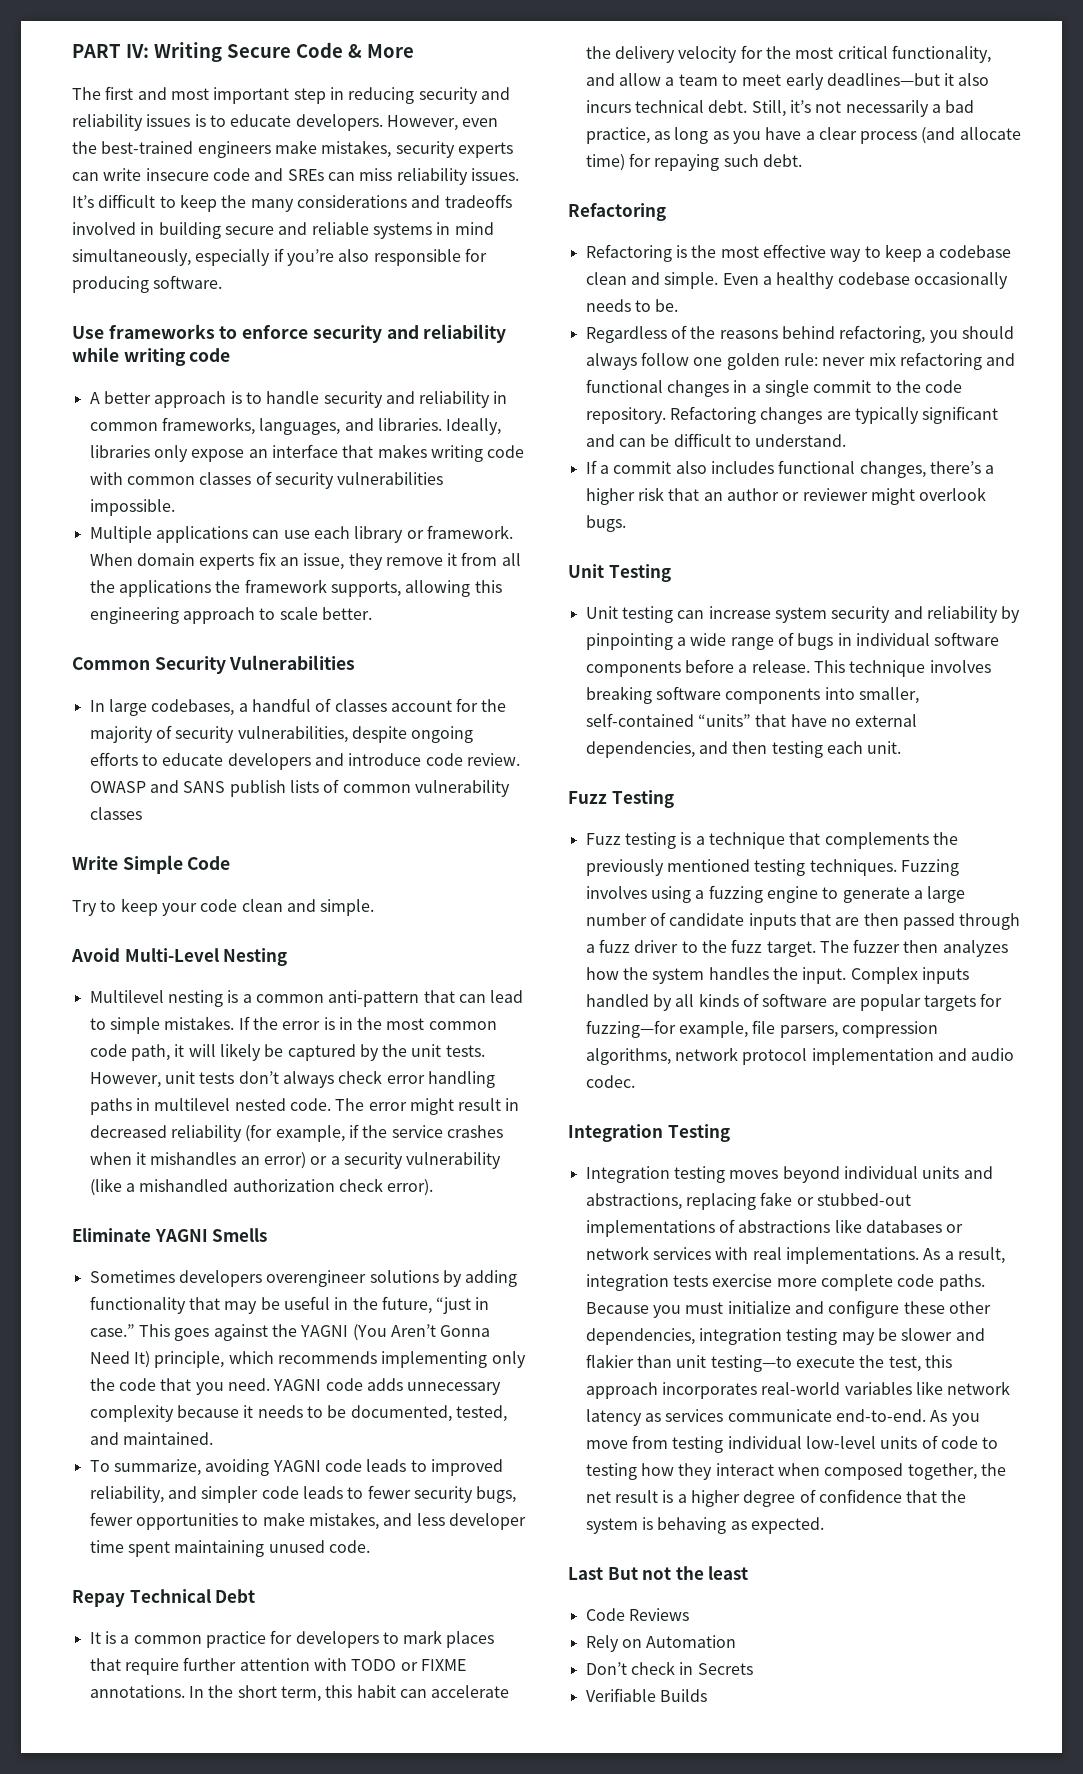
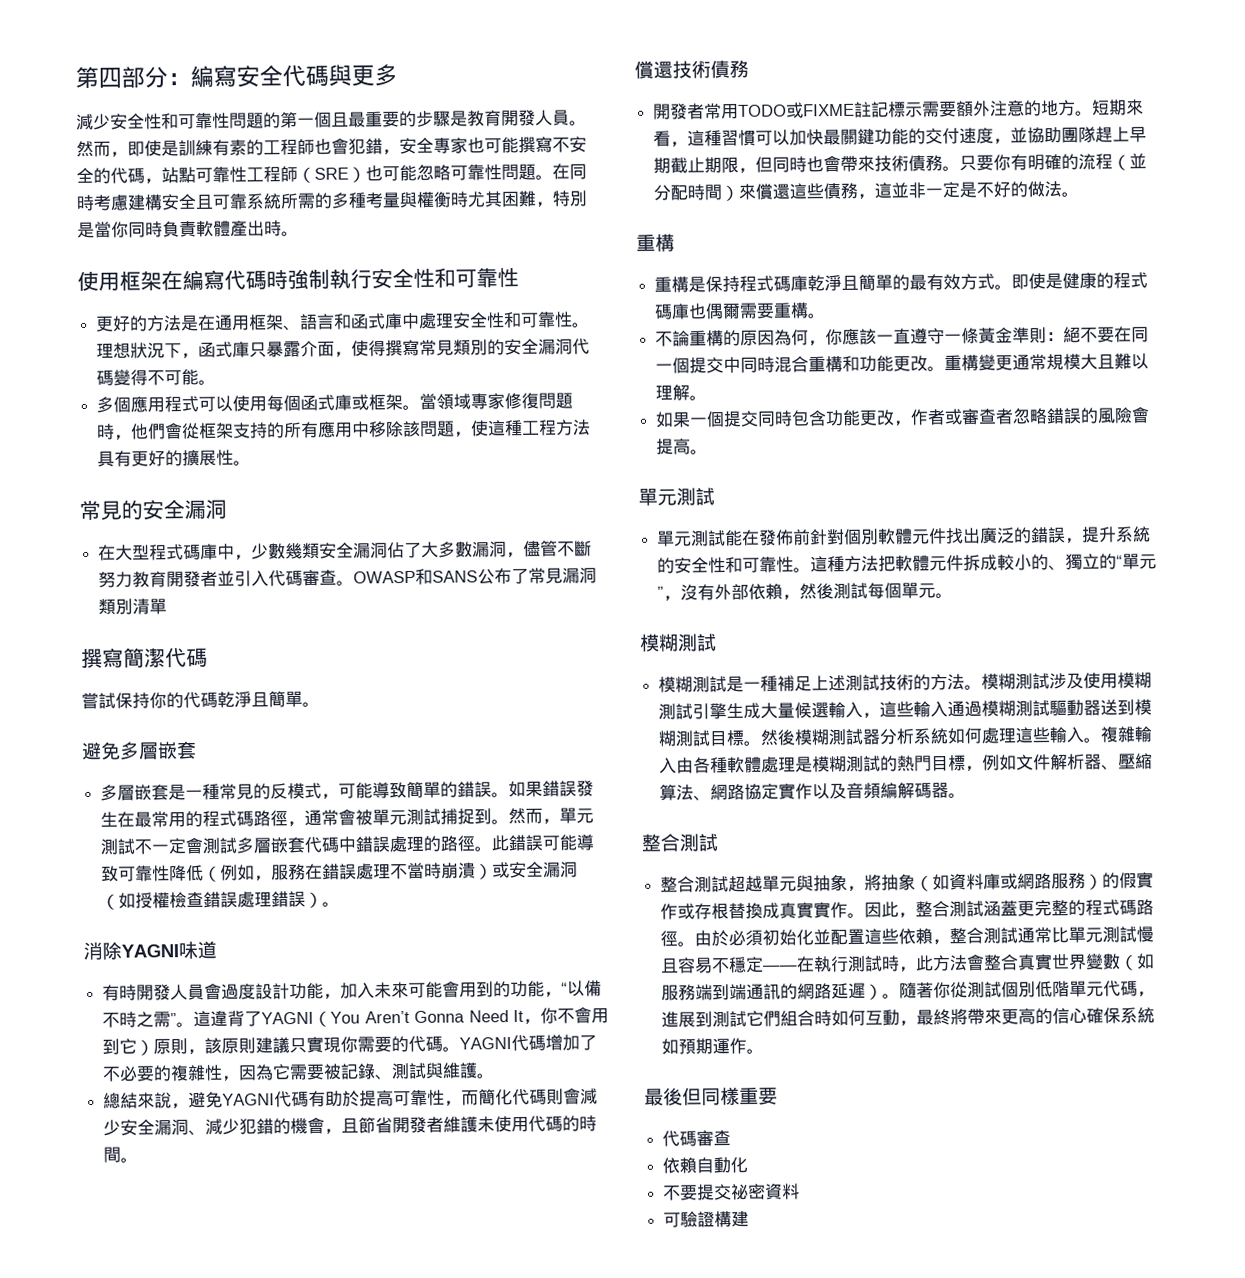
- PART IV: Writing Secure Code & More
- The first and most important step in reducing security and reliability issues is to educate developers. However, even the best-trained engineers make mistakes, security experts can write insecure code and SREs can miss reliability issues. It’s difficult to keep the many considerations and tradeoffs involved in building secure and reliable systems in mind simultaneously, especially if you’re also responsible for producing software.
- Use frameworks to enforce security and reliability while writing code
- A better approach is to handle security and reliability in common frameworks, languages, and libraries. Ideally, libraries only expose an interface that makes writing code with common classes of security vulnerabilities impossible.
- Multiple applications can use each library or framework. When domain experts fix an issue, they remove it from all the applications the framework supports, allowing this engineering approach to scale better.
- Common Security Vulnerabilities
- In large codebases, a handful of classes account for the majority of security vulnerabilities, despite ongoing efforts to educate developers and introduce code review. OWASP and SANS publish lists of common vulnerability classes
- Write Simple Code
- Try to keep your code clean and simple.
- Avoid Multi-Level Nesting
- Multilevel nesting is a common anti-pattern that can lead to simple mistakes. If the error is in the most common code path, it will likely be captured by the unit tests. However, unit tests don’t always check error handling paths in multilevel nested code. The error might result in decreased reliability (for example, if the service crashes when it mishandles an error) or a security vulnerability (like a mishandled authorization check error).
- Eliminate YAGNI Smells
- Sometimes developers overengineer solutions by adding functionality that may be useful in the future, “just in case.” This goes against the YAGNI (You Aren’t Gonna Need It) principle, which recommends implementing only the code that you need. YAGNI code adds unnecessary complexity because it needs to be documented, tested, and maintained.
- To summarize, avoiding YAGNI code leads to improved reliability, and simpler code leads to fewer security bugs, fewer opportunities to make mistakes, and less developer time spent maintaining unused code.
- Repay Technical Debt
- It is a common practice for developers to mark places that require further attention with TODO or FIXME annotations. In the short term, this habit can accelerate the delivery velocity for the most critical functionality, and allow a team to meet early deadlines—but it also incurs technical debt. Still, it’s not necessarily a bad practice, as long as you have a clear process (and allocate time) for repaying such debt.
- Refactoring
- Refactoring is the most effective way to keep a codebase clean and simple. Even a healthy codebase occasionally needs to be.
- Regardless of the reasons behind refactoring, you should always follow one golden rule: never mix refactoring and functional changes in a single commit to the code repository. Refactoring changes are typically significant and can be difficult to understand.
- If a commit also includes functional changes, there’s a higher risk that an author or reviewer might overlook bugs.
- Unit Testing
- Unit testing can increase system security and reliability by pinpointing a wide range of bugs in individual software components before a release. This technique involves breaking software components into smaller, self-contained “units” that have no external dependencies, and then testing each unit.
- Fuzz Testing
- Fuzz testing is a technique that complements the previously mentioned testing techniques. Fuzzing involves using a fuzzing engine to generate a large number of candidate inputs that are then passed through a fuzz driver to the fuzz target. The fuzzer then analyzes how the system handles the input. Complex inputs handled by all kinds of software are popular targets for fuzzing—for example, file parsers, compression algorithms, network protocol implementation and audio codec.
- Integration Testing
- Integration testing moves beyond individual units and abstractions, replacing fake or stubbed-out implementations of abstractions like databases or network services with real implementations. As a result, integration tests exercise more complete code paths. Because you must initialize and configure these other dependencies, integration testing may be slower and flakier than unit testing—to execute the test, this approach incorporates real-world variables like network latency as services communicate end-to-end. As you move from testing individual low-level units of code to testing how they interact when composed together, the net result is a higher degree of confidence that the system is behaving as expected.
- Last But not the least
- Code Reviews
- Rely on Automation
- Don’t check in Secrets
- Verifiable Builds
+ 第四部分：編寫安全代碼與更多
+ 減少安全性和可靠性問題的第一個且最重要的步驟是教育開發人員。然而，即使是訓練有素的工程師也會犯錯，安全專家也可能撰寫不安全的代碼，站點可靠性工程師（SRE）也可能忽略可靠性問題。在同時考慮建構安全且可靠系統所需的多種考量與權衡時尤其困難，特別是當你同時負責軟體產出時。
+ 使用框架在編寫代碼時強制執行安全性和可靠性
+ 更好的方法是在通用框架、語言和函式庫中處理安全性和可靠性。理想狀況下，函式庫只暴露介面，使得撰寫常見類別的安全漏洞代碼變得不可能。
+ 多個應用程式可以使用每個函式庫或框架。當領域專家修復問題時，他們會從框架支持的所有應用中移除該問題，使這種工程方法具有更好的擴展性。
+ 常見的安全漏洞
+ 在大型程式碼庫中，少數幾類安全漏洞佔了大多數漏洞，儘管不斷努力教育開發者並引入代碼審查。OWASP和SANS公布了常見漏洞類別清單
+ 撰寫簡潔代碼
+ 嘗試保持你的代碼乾淨且簡單。
+ 避免多層嵌套
+ 多層嵌套是一種常見的反模式，可能導致簡單的錯誤。如果錯誤發生在最常用的程式碼路徑，通常會被單元測試捕捉到。然而，單元測試不一定會測試多層嵌套代碼中錯誤處理的路徑。此錯誤可能導致可靠性降低（例如，服務在錯誤處理不當時崩潰）或安全漏洞（如授權檢查錯誤處理錯誤）。
+ 消除YAGNI味道
+ 有時開發人員會過度設計功能，加入未來可能會用到的功能，“以備不時之需”。這違背了YAGNI（You Aren’t Gonna Need It，你不會用到它）原則，該原則建議只實現你需要的代碼。YAGNI代碼增加了不必要的複雜性，因為它需要被記錄、測試與維護。
+ 總結來說，避免YAGNI代碼有助於提高可靠性，而簡化代碼則會減少安全漏洞、減少犯錯的機會，且節省開發者維護未使用代碼的時間。
+ 償還技術債務
+ 開發者常用TODO或FIXME註記標示需要額外注意的地方。短期來看，這種習慣可以加快最關鍵功能的交付速度，並協助團隊趕上早期截止期限，但同時也會帶來技術債務。只要你有明確的流程（並分配時間）來償還這些債務，這並非一定是不好的做法。
+ 重構
+ 重構是保持程式碼庫乾淨且簡單的最有效方式。即使是健康的程式碼庫也偶爾需要重構。
+ 不論重構的原因為何，你應該一直遵守一條黃金準則：絕不要在同一個提交中同時混合重構和功能更改。重構變更通常規模大且難以理解。
+ 如果一個提交同時包含功能更改，作者或審查者忽略錯誤的風險會提高。
+ 單元測試
+ 單元測試能在發佈前針對個別軟體元件找出廣泛的錯誤，提升系統的安全性和可靠性。這種方法把軟體元件拆成較小的、獨立的“單元”，沒有外部依賴，然後測試每個單元。
+ 模糊測試
+ 模糊測試是一種補足上述測試技術的方法。模糊測試涉及使用模糊測試引擎生成大量候選輸入，這些輸入通過模糊測試驅動器送到模糊測試目標。然後模糊測試器分析系統如何處理這些輸入。複雜輸入由各種軟體處理是模糊測試的熱門目標，例如文件解析器、壓縮算法、網路協定實作以及音頻編解碼器。
+ 整合測試
+ 整合測試超越單元與抽象，將抽象（如資料庫或網路服務）的假實作或存根替換成真實實作。因此，整合測試涵蓋更完整的程式碼路徑。由於必須初始化並配置這些依賴，整合測試通常比單元測試慢且容易不穩定——在執行測試時，此方法會整合真實世界變數（如服務端到端通訊的網路延遲）。隨著你從測試個別低階單元代碼，進展到測試它們組合時如何互動，最終將帶來更高的信心確保系統如預期運作。
+ 最後但同樣重要
+ 代碼審查
+ 依賴自動化
+ 不要提交祕密資料
+ 可驗證構建

